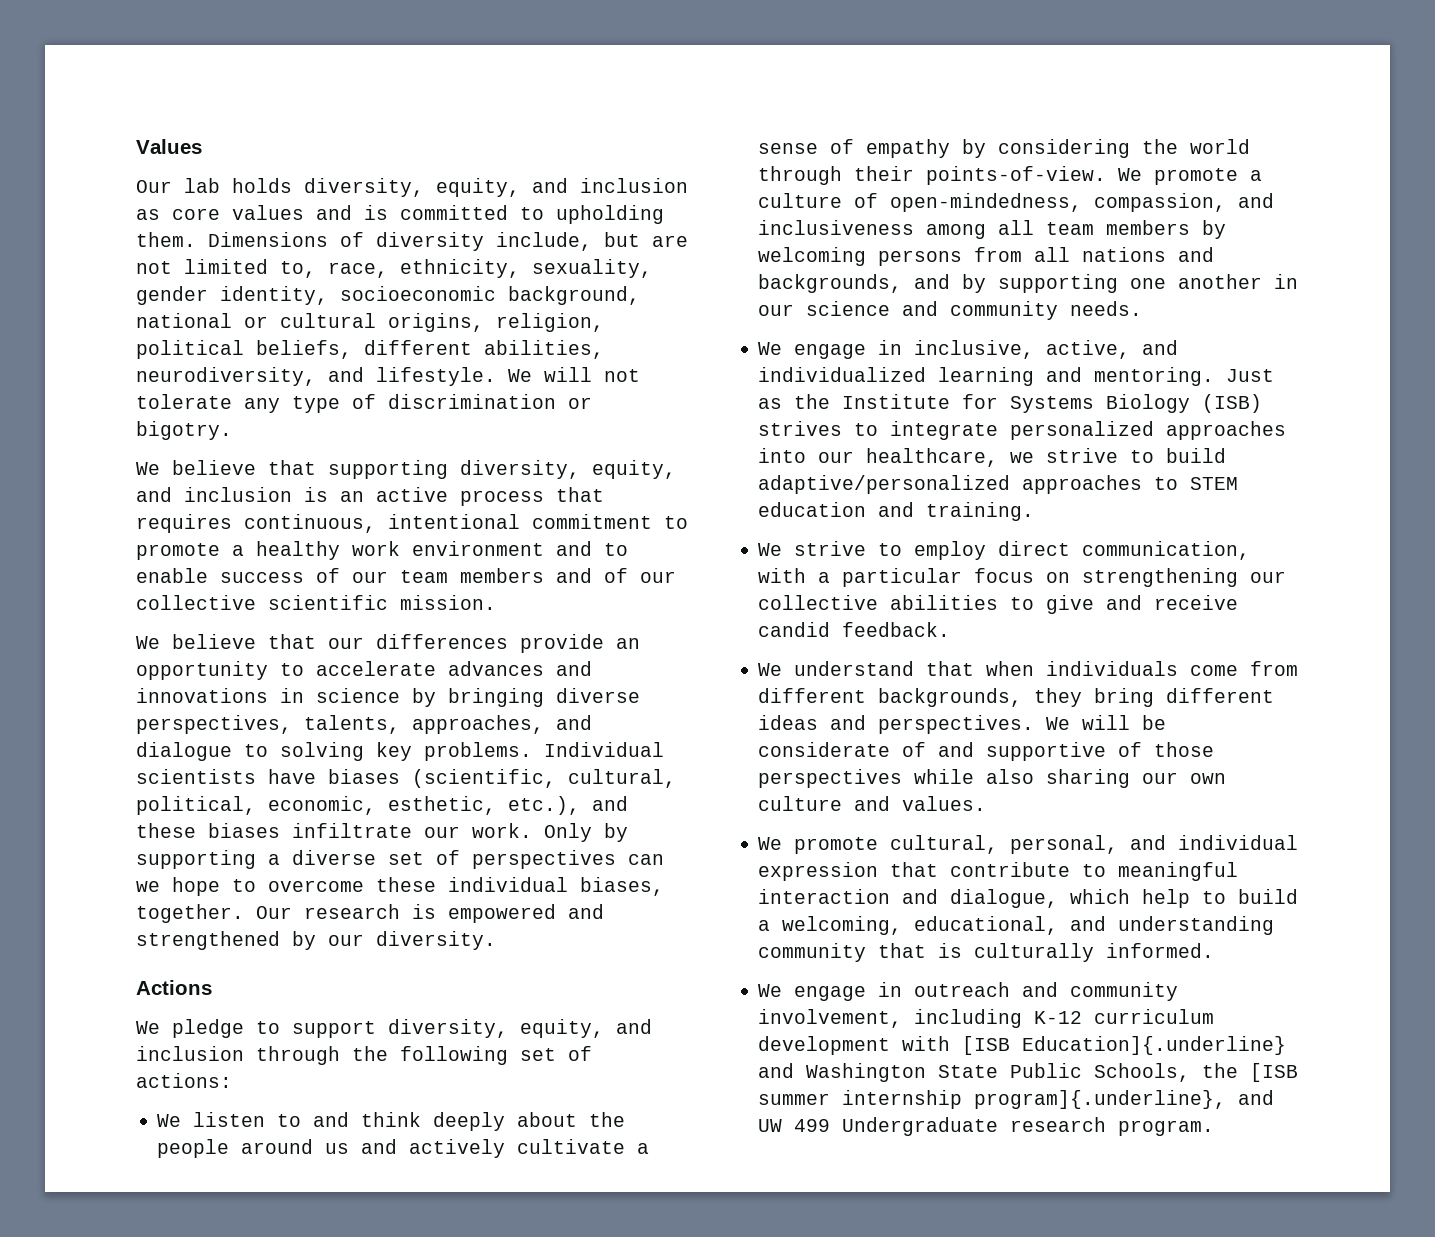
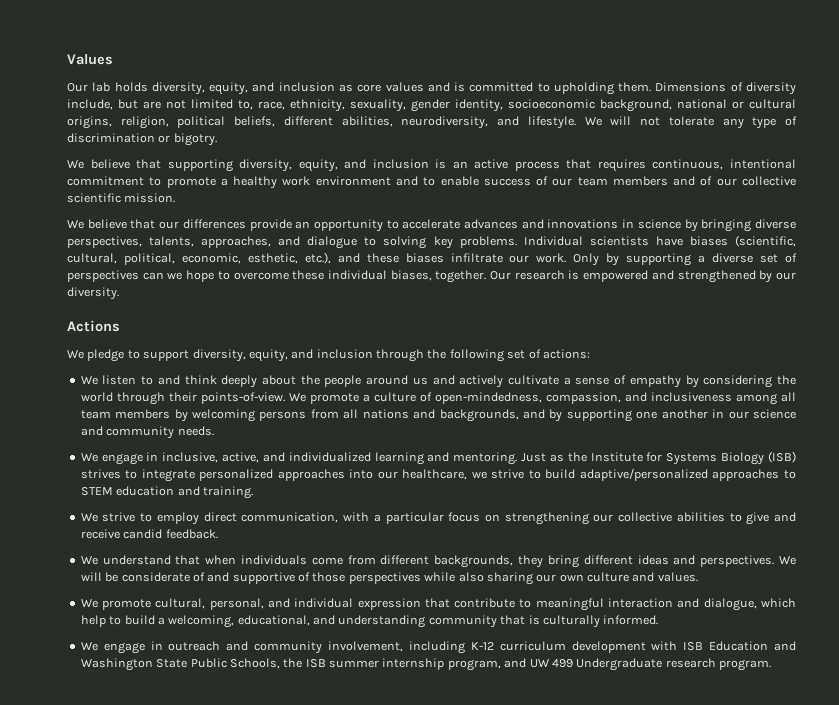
- We engage in outreach and community involvement, including K-12 curriculum development with [ISB Education]{.underline} and Washington State Public Schools, the [ISB summer internship program]{.underline}, and UW 499 Undergraduate research program.
+ We engage in outreach and community involvement, including K-12 curriculum development with ISB Education and Washington State Public Schools, the ISB summer internship program, and UW 499 Undergraduate research program.

